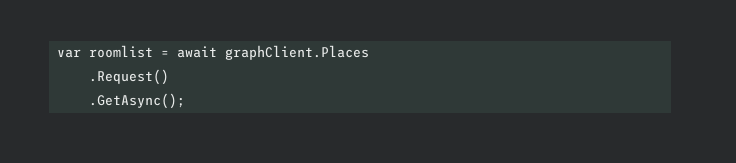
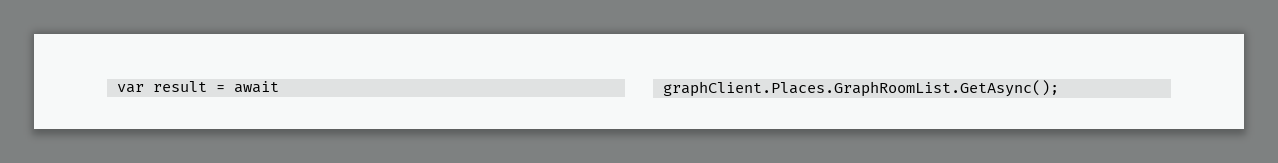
- var roomlist = await graphClient.Places
- .Request()
- .GetAsync();
+ var result = await graphClient.Places.GraphRoomList.GetAsync();

